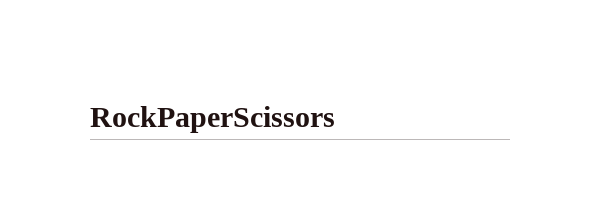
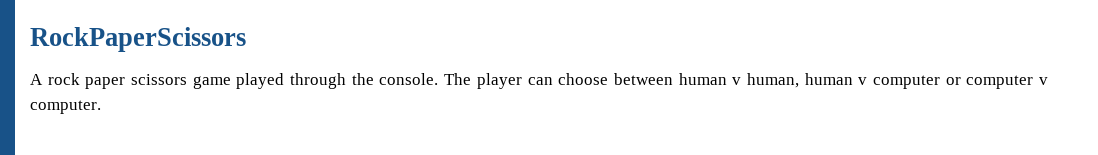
+ A rock paper scissors game played through the console. The player can choose between human v human, human v computer or computer v computer.

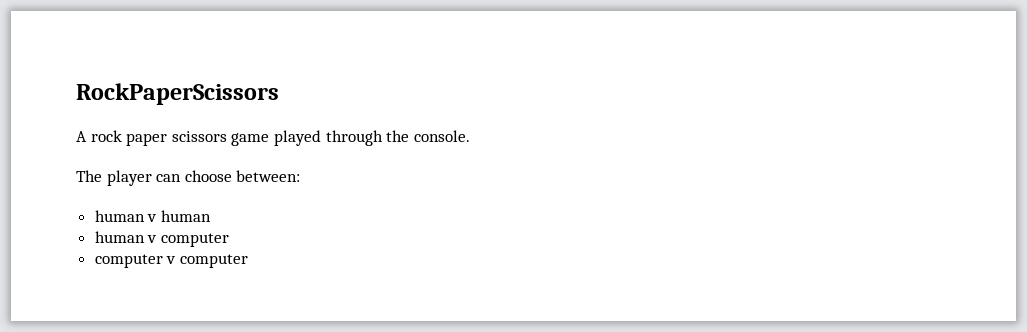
- A rock paper scissors game played through the console. The player can choose between human v human, human v computer or computer v computer.
+ A rock paper scissors game played through the console.
+ The player can choose between:
+ human v human
+ human v computer
+ computer v computer

